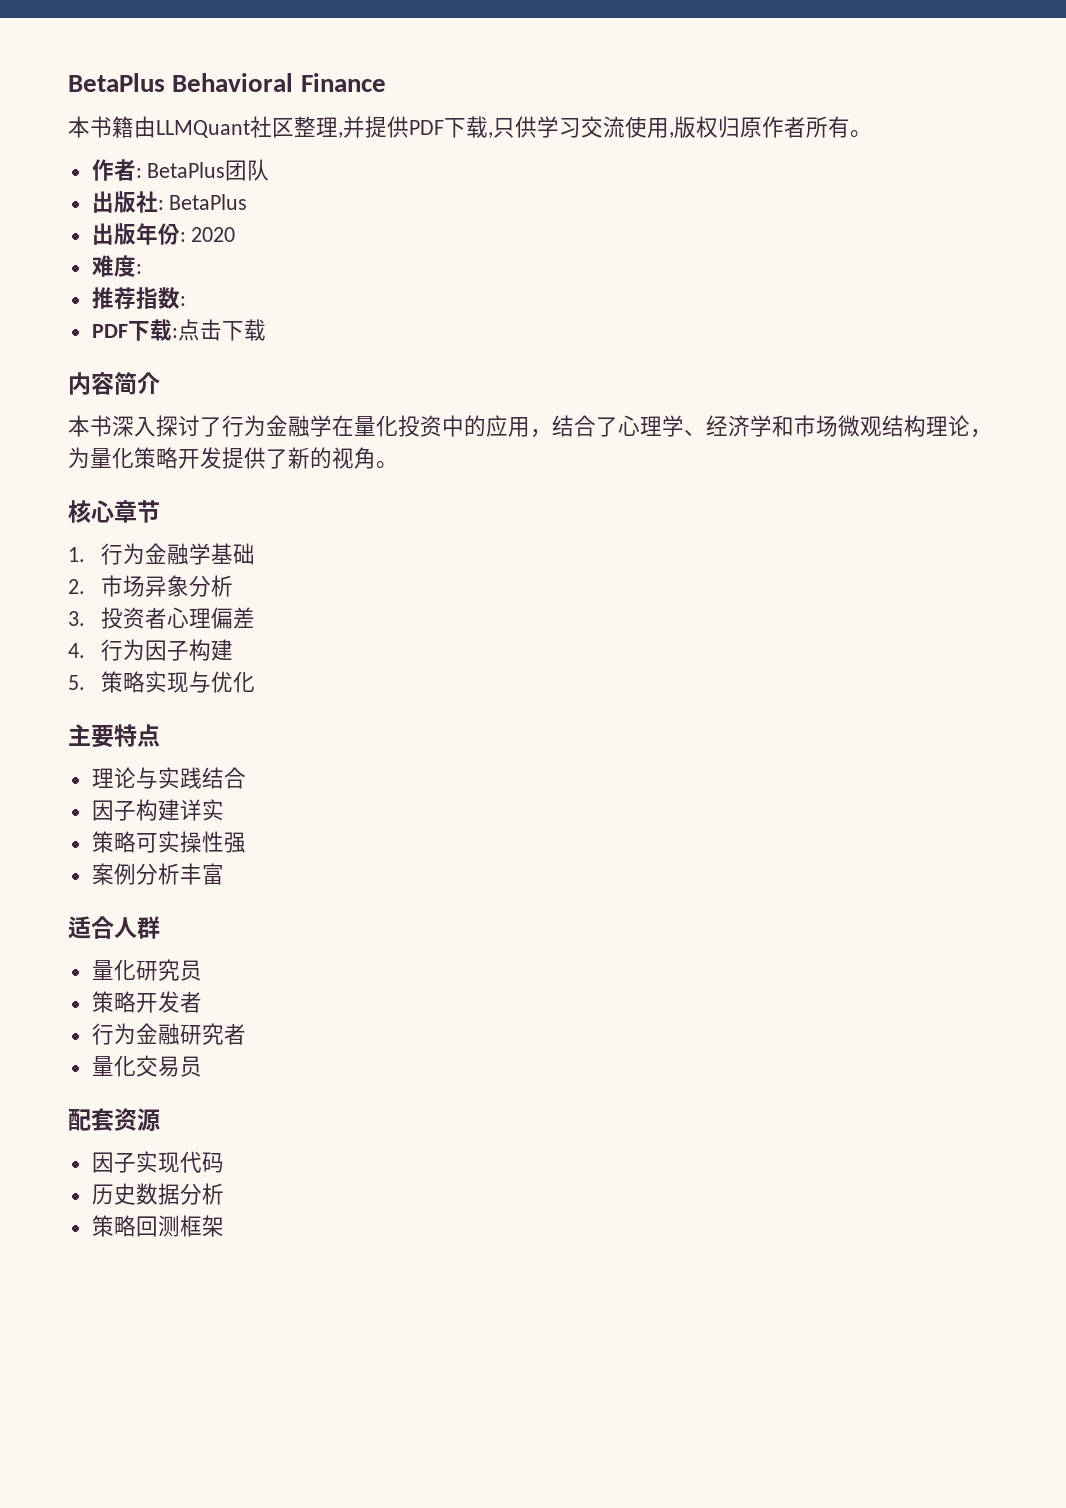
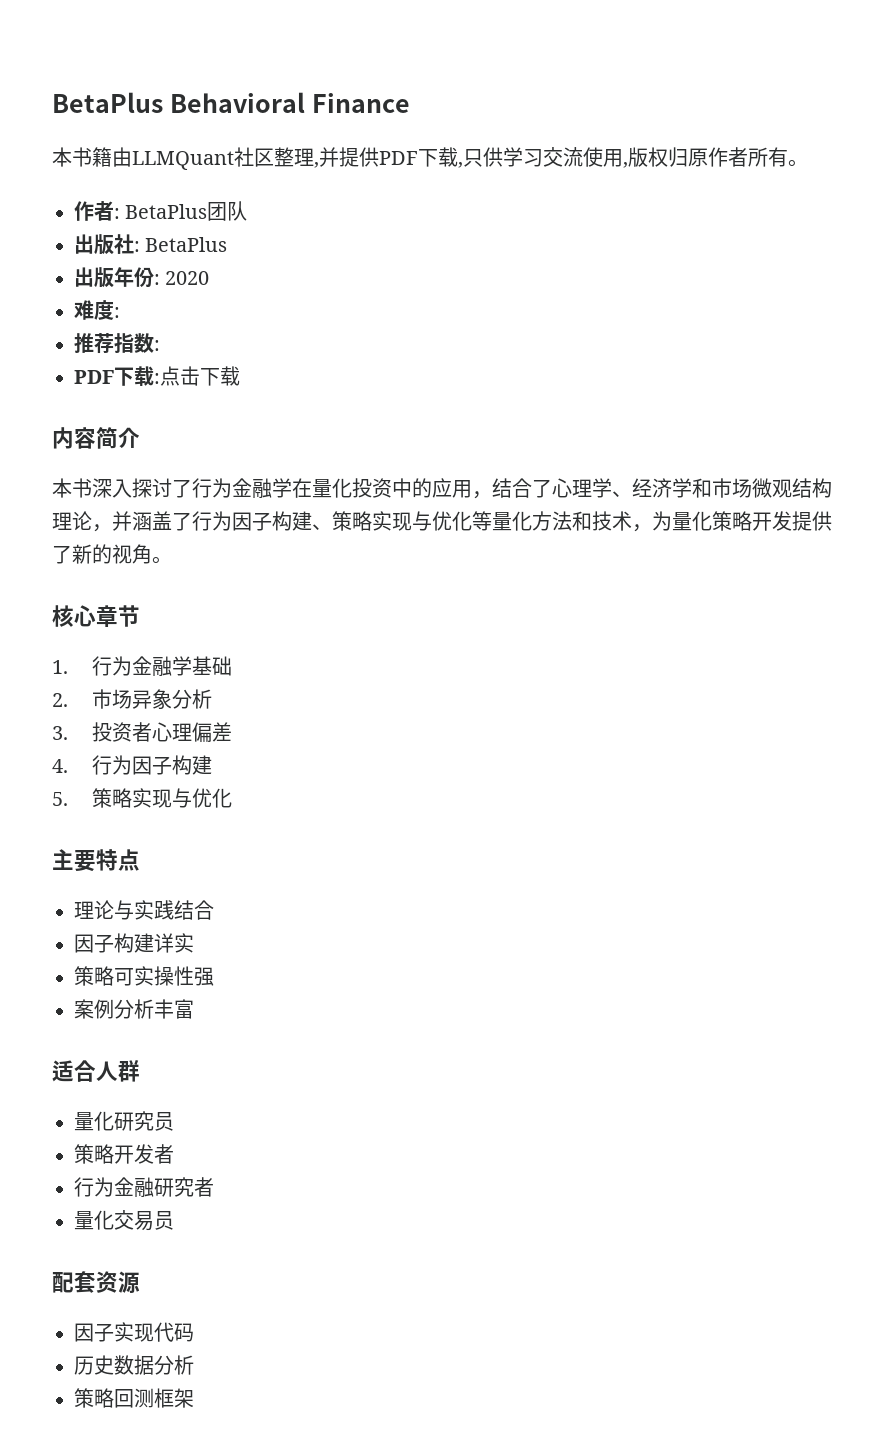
- 本书深入探讨了行为金融学在量化投资中的应用，结合了心理学、经济学和市场微观结构理论，为量化策略开发提供了新的视角。
+ 本书深入探讨了行为金融学在量化投资中的应用，结合了心理学、经济学和市场微观结构理论，并涵盖了行为因子构建、策略实现与优化等量化方法和技术，为量化策略开发提供了新的视角。

